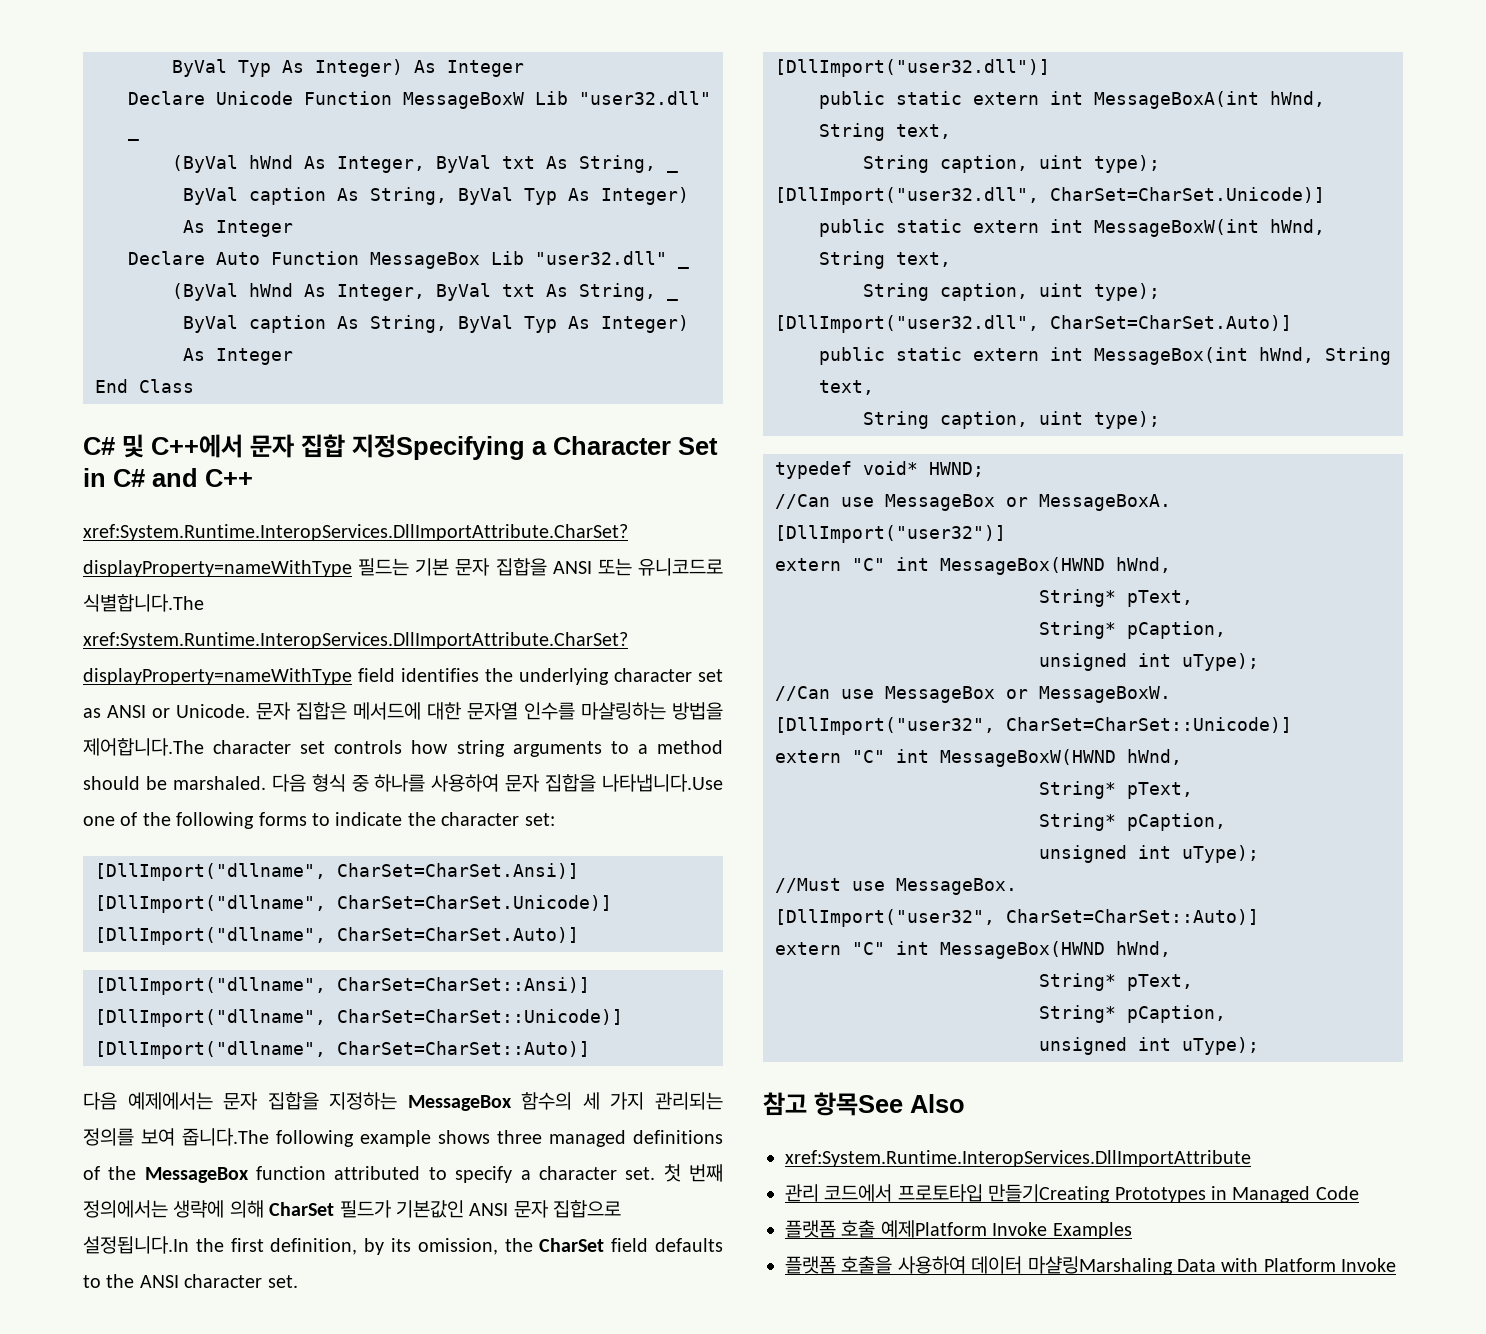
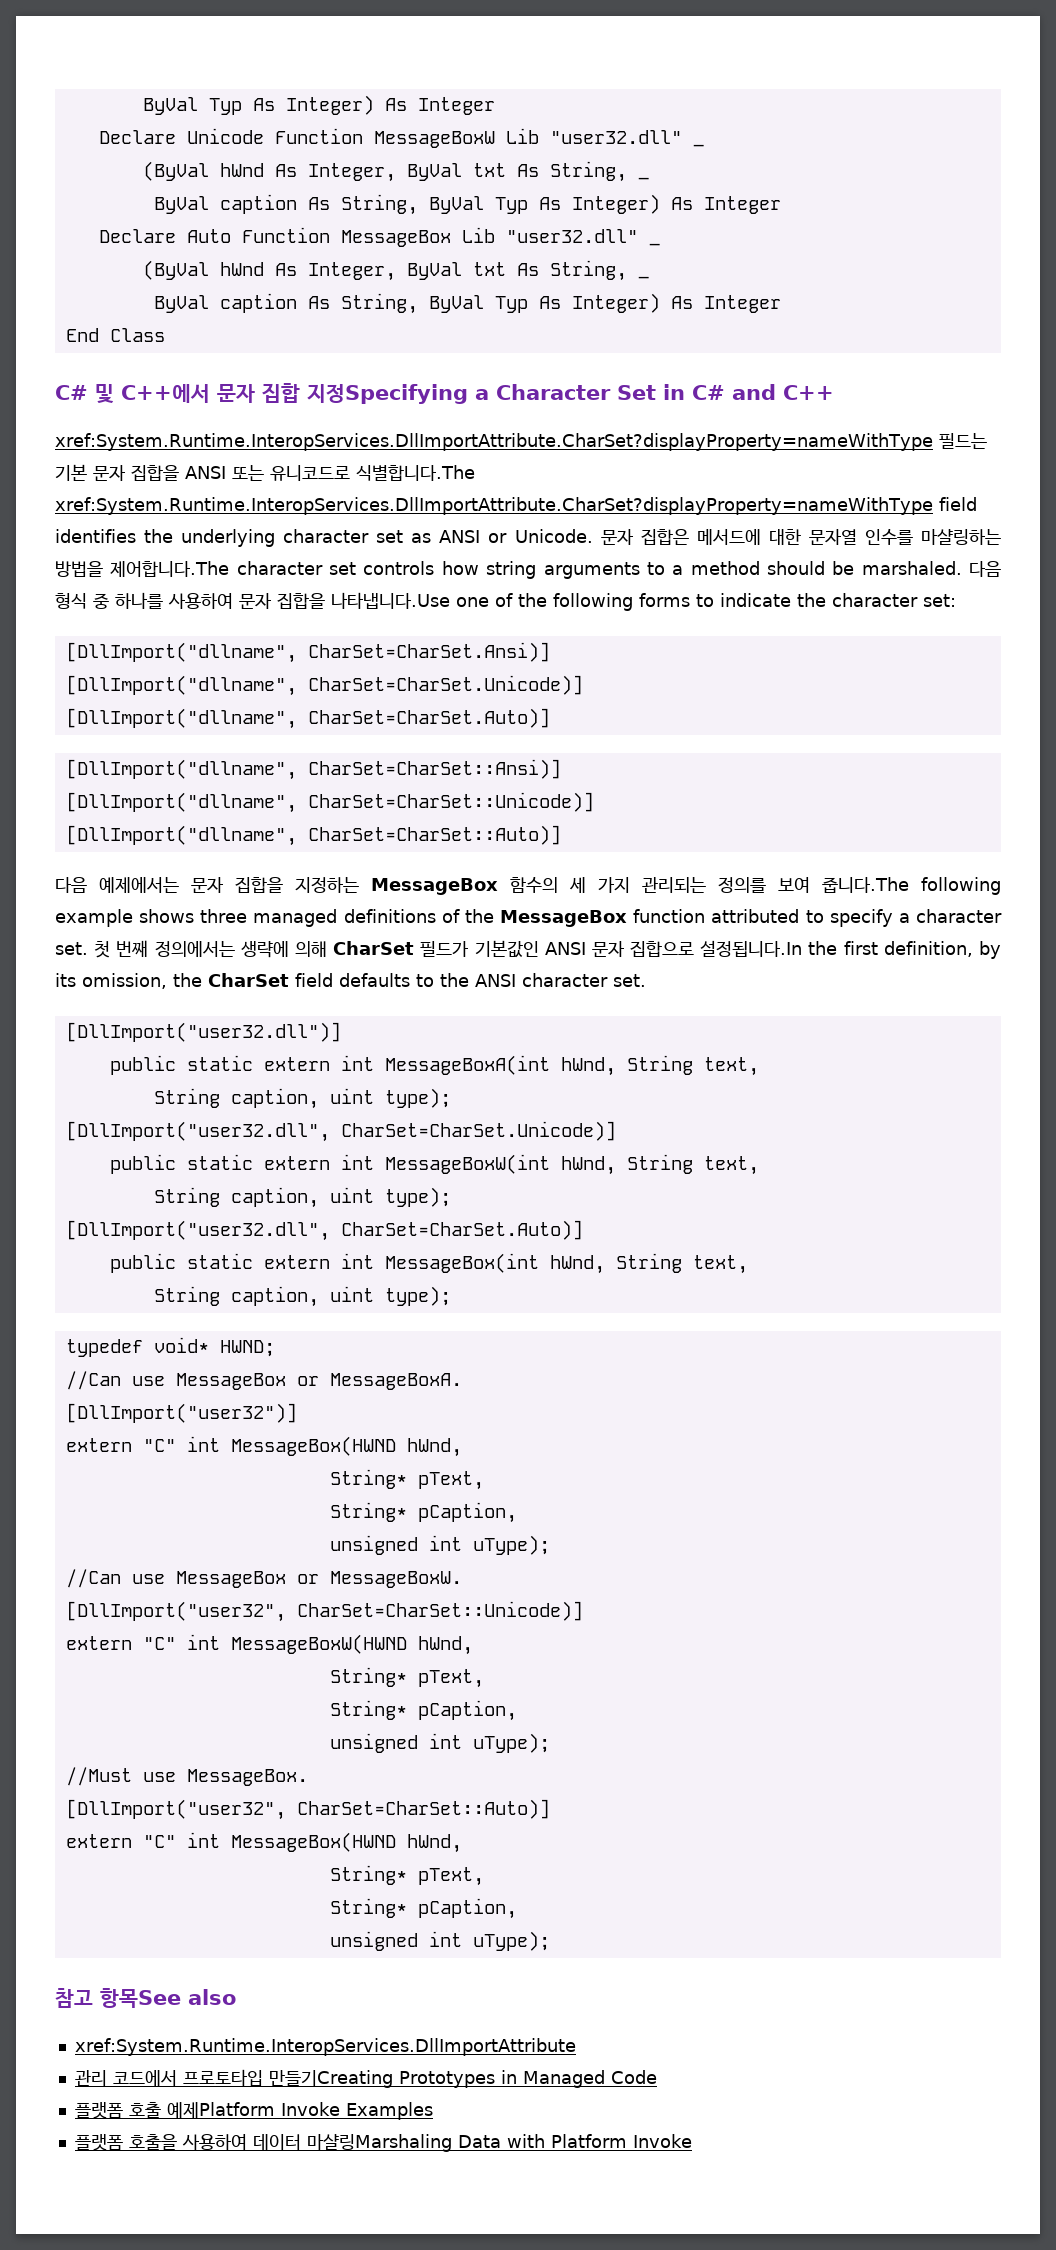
- 참고 항목See Also
+ 참고 항목See also

